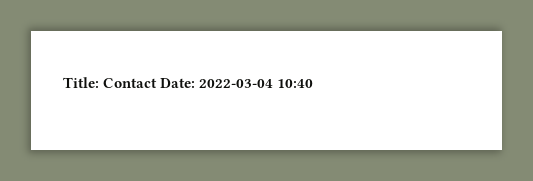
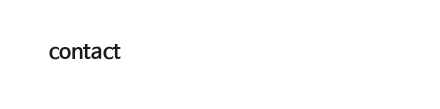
- Title: Contact Date: 2022-03-04 10:40
+ contact

